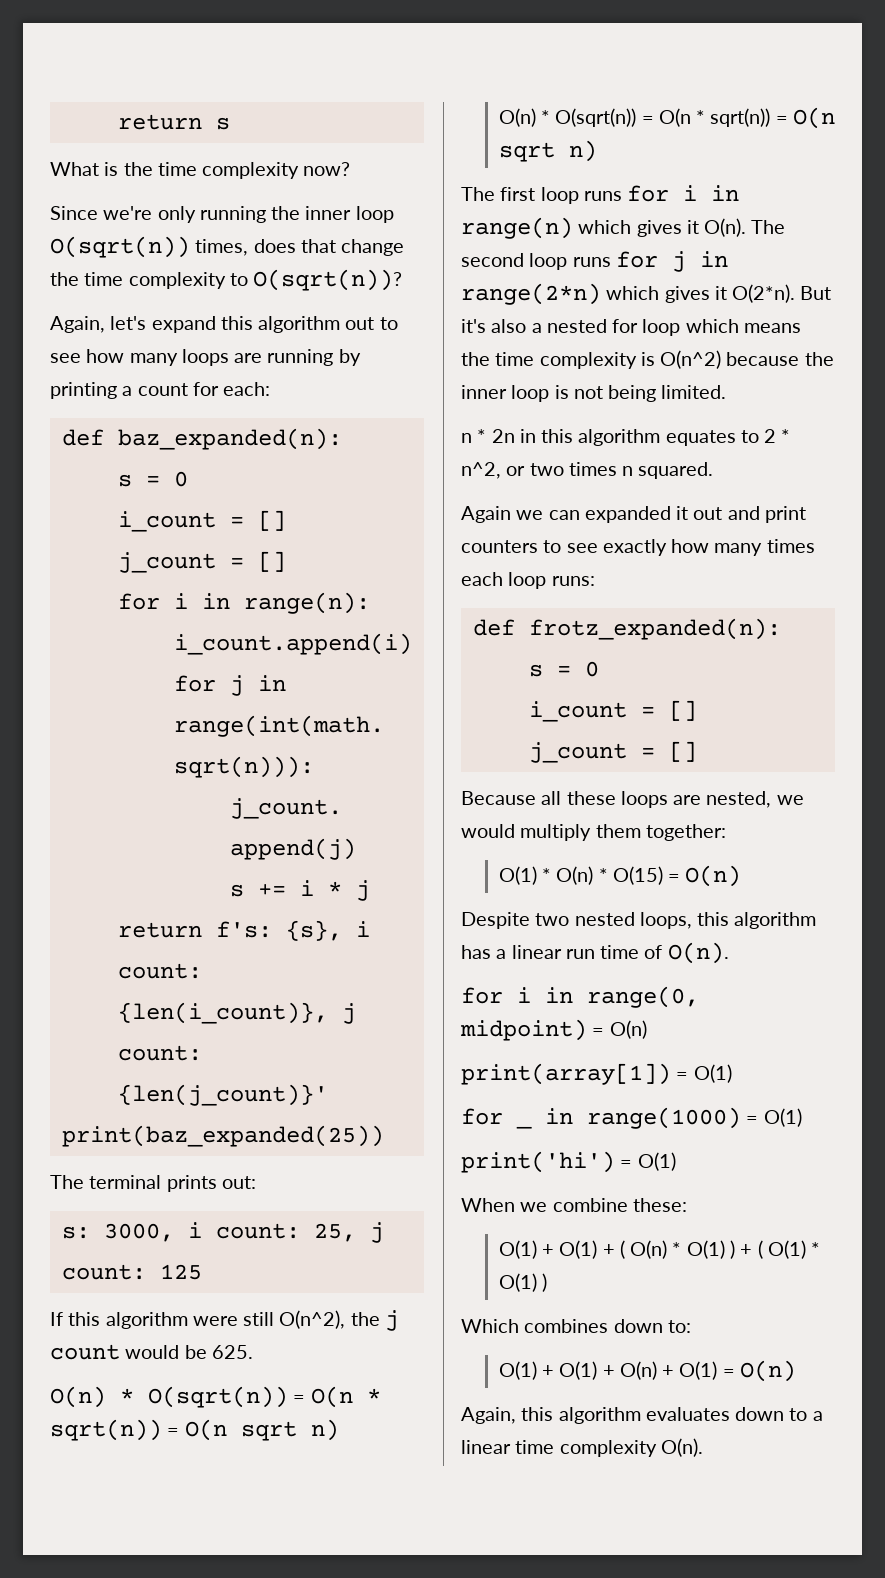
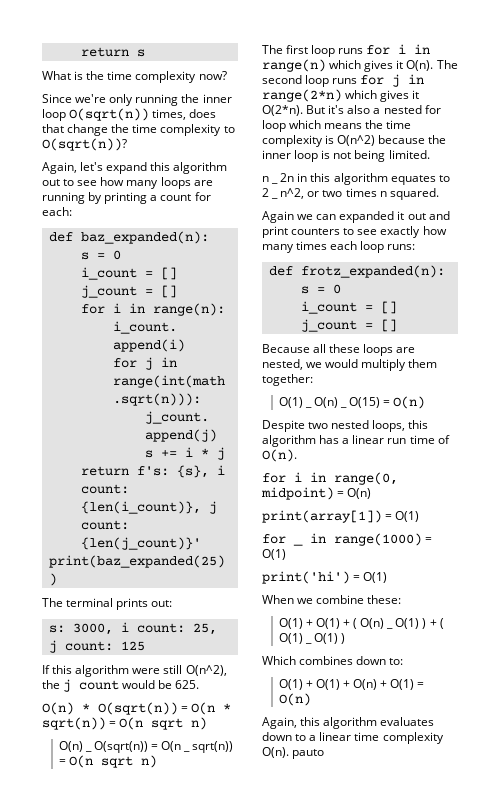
  If this algorithm were still O(n^2), the j count would be 625.
  O(n) * O(sqrt(n)) = O(n * sqrt(n)) = O(n sqrt n)
- O(n) * O(sqrt(n)) = O(n * sqrt(n)) = O(n sqrt n)
+ O(n) _ O(sqrt(n)) = O(n _ sqrt(n)) = O(n sqrt n)
- n * 2n in this algorithm equates to 2 * n^2, or two times n squared.
+ n _ 2n in this algorithm equates to 2 _ n^2, or two times n squared.
- O(1) * O(n) * O(15) = O(n)
+ O(1) _ O(n) _ O(15) = O(n)
- O(1) + O(1) + ( O(n) * O(1) ) + ( O(1) * O(1) )
+ O(1) + O(1) + ( O(n) _ O(1) ) + ( O(1) _ O(1) )
- Again, this algorithm evaluates down to a linear time complexity O(n).
+ Again, this algorithm evaluates down to a linear time complexity O(n). pauto

